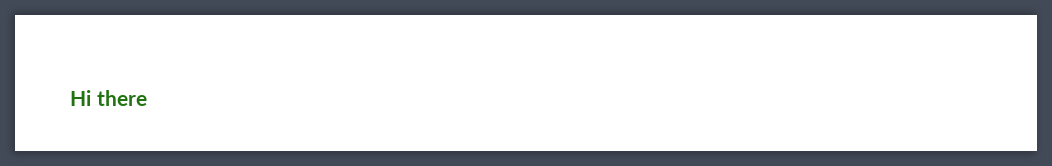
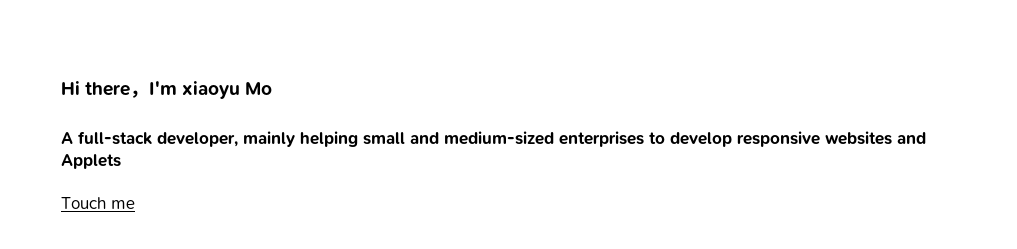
- Hi there
+ Hi there，I'm xiaoyu Mo
+ A full-stack developer, mainly helping small and medium-sized enterprises to develop responsive websites and Applets
+ Touch me

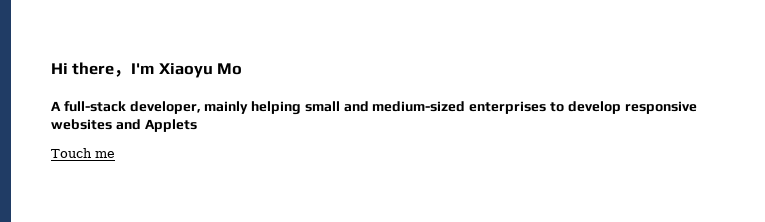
- Hi there，I'm xiaoyu Mo
+ Hi there，I'm Xiaoyu Mo

